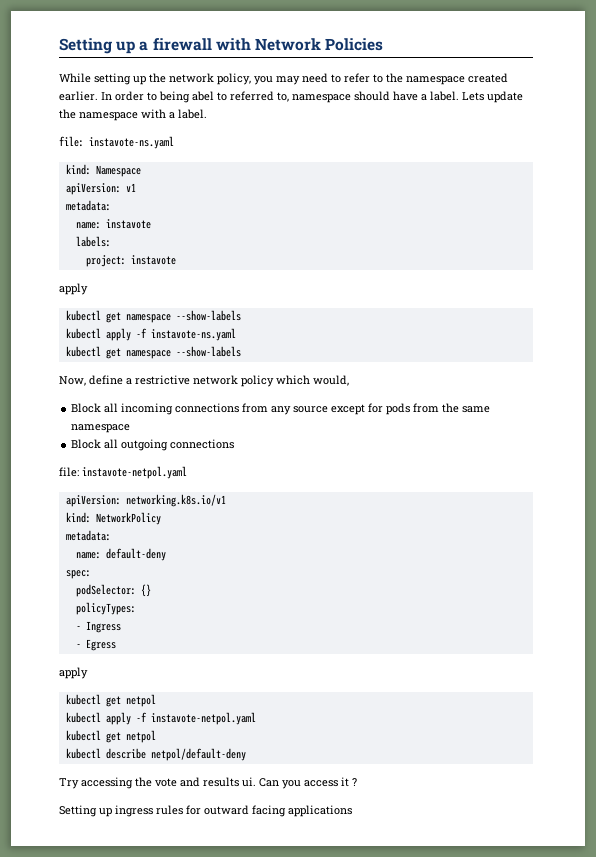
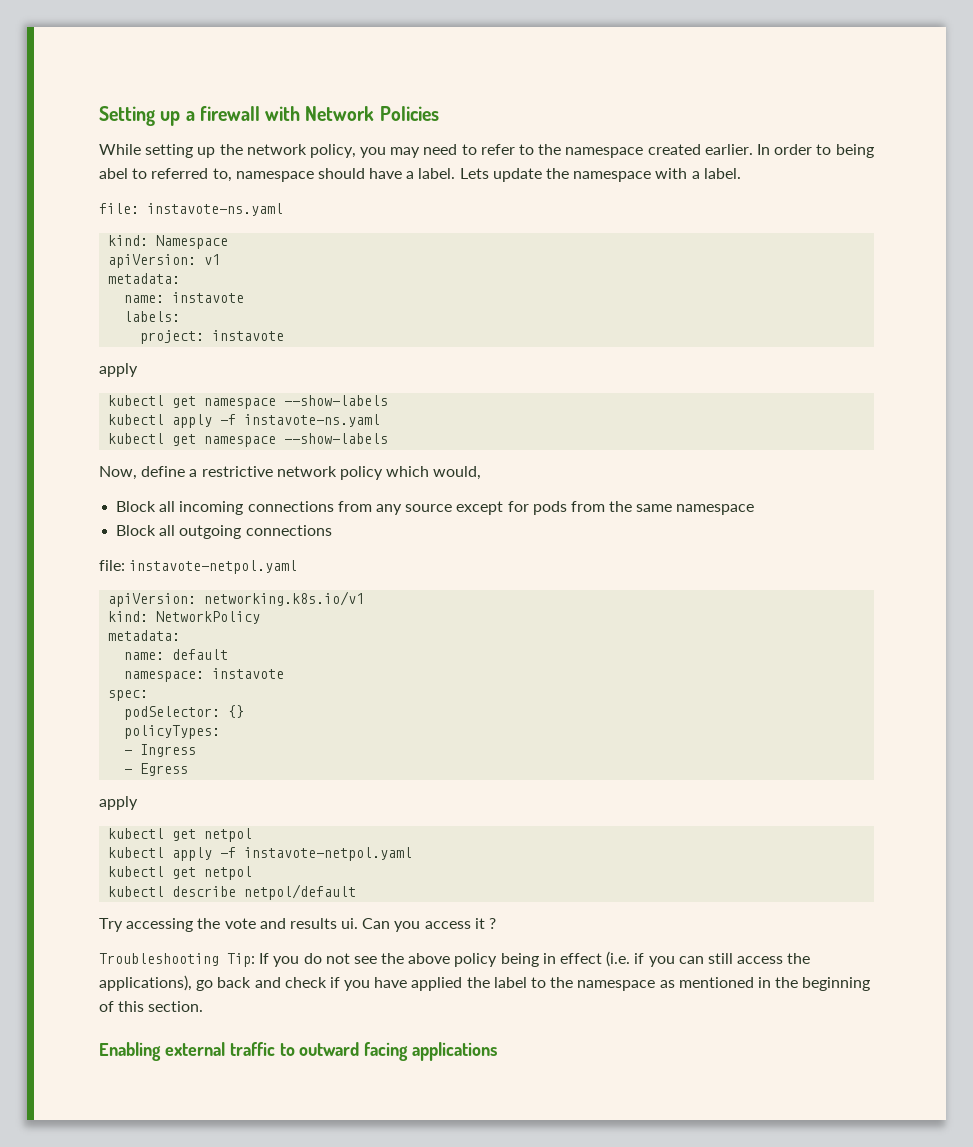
- name: default-deny
+ name: default
+ namespace: instavote
- kubectl describe netpol/default-deny
+ kubectl describe netpol/default
- Setting up ingress rules for outward facing applications
+ Troubleshooting Tip: If you do not see the above policy being in effect (i.e. if you can still access the applications), go back and check if you have applied the label to the namespace as mentioned in the beginning of this section.
+ Enabling external traffic to outward facing applications

